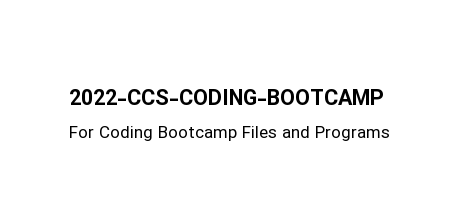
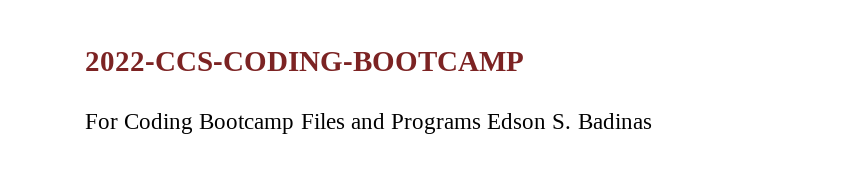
- For Coding Bootcamp Files and Programs
+ For Coding Bootcamp Files and Programs Edson S. Badinas

